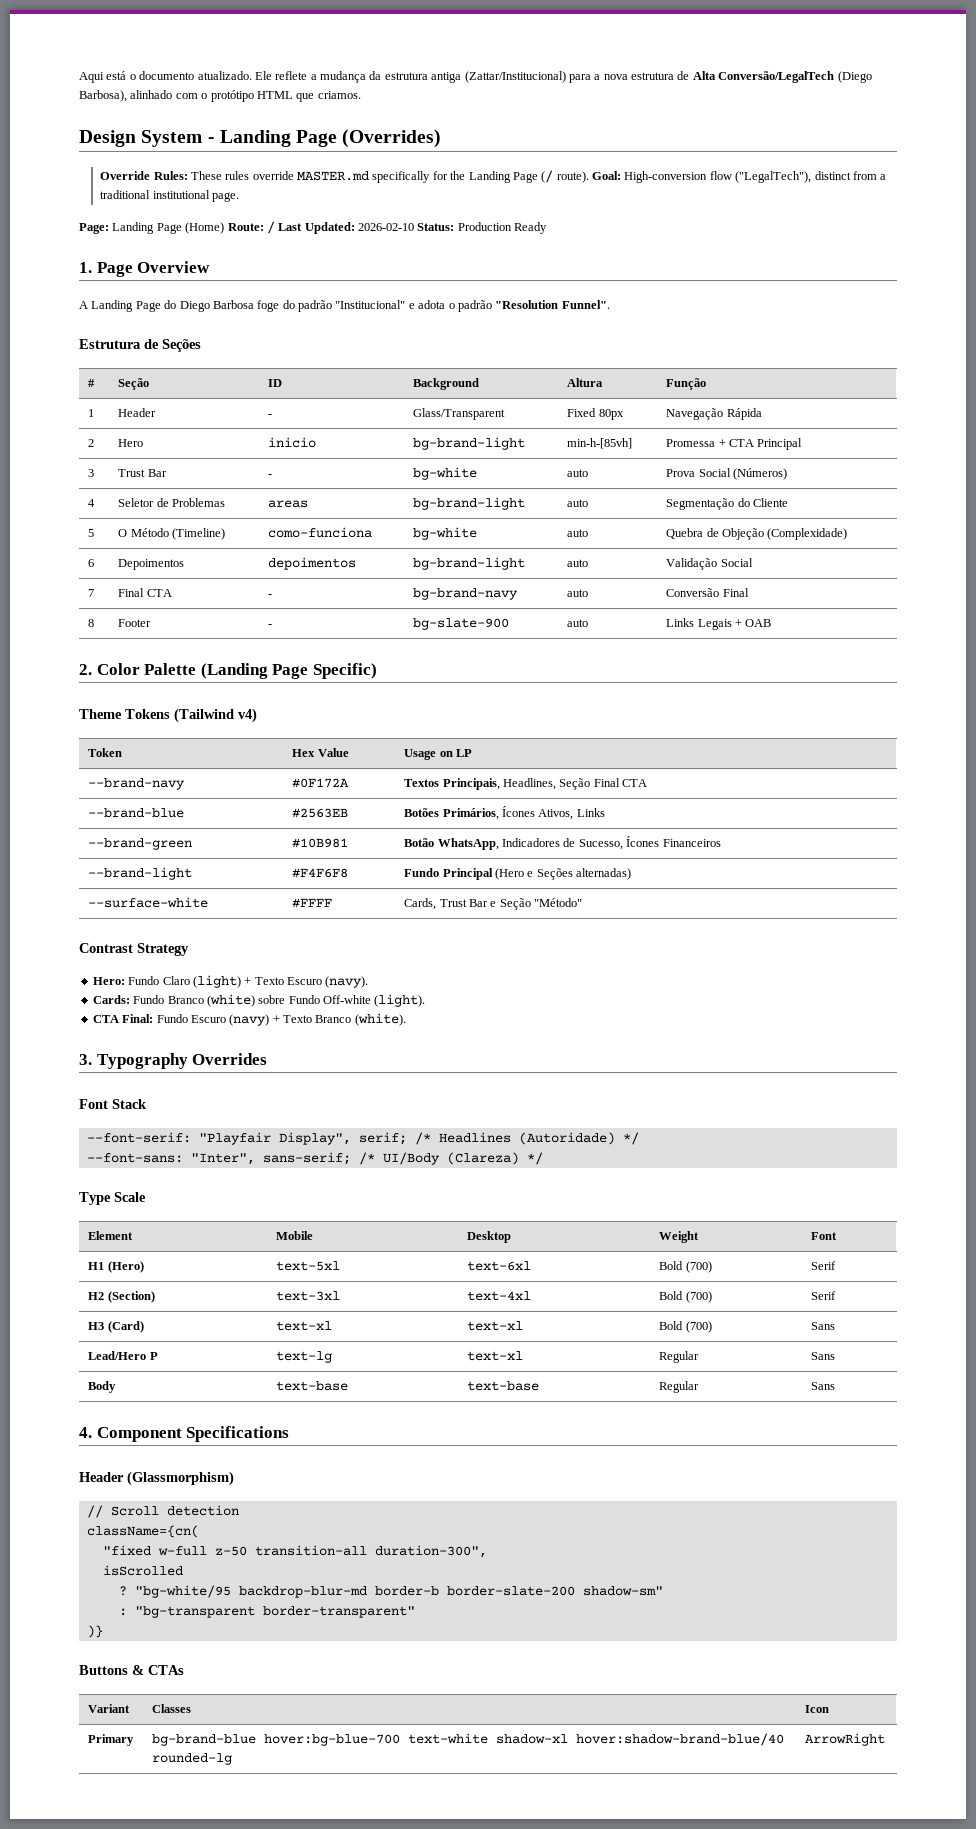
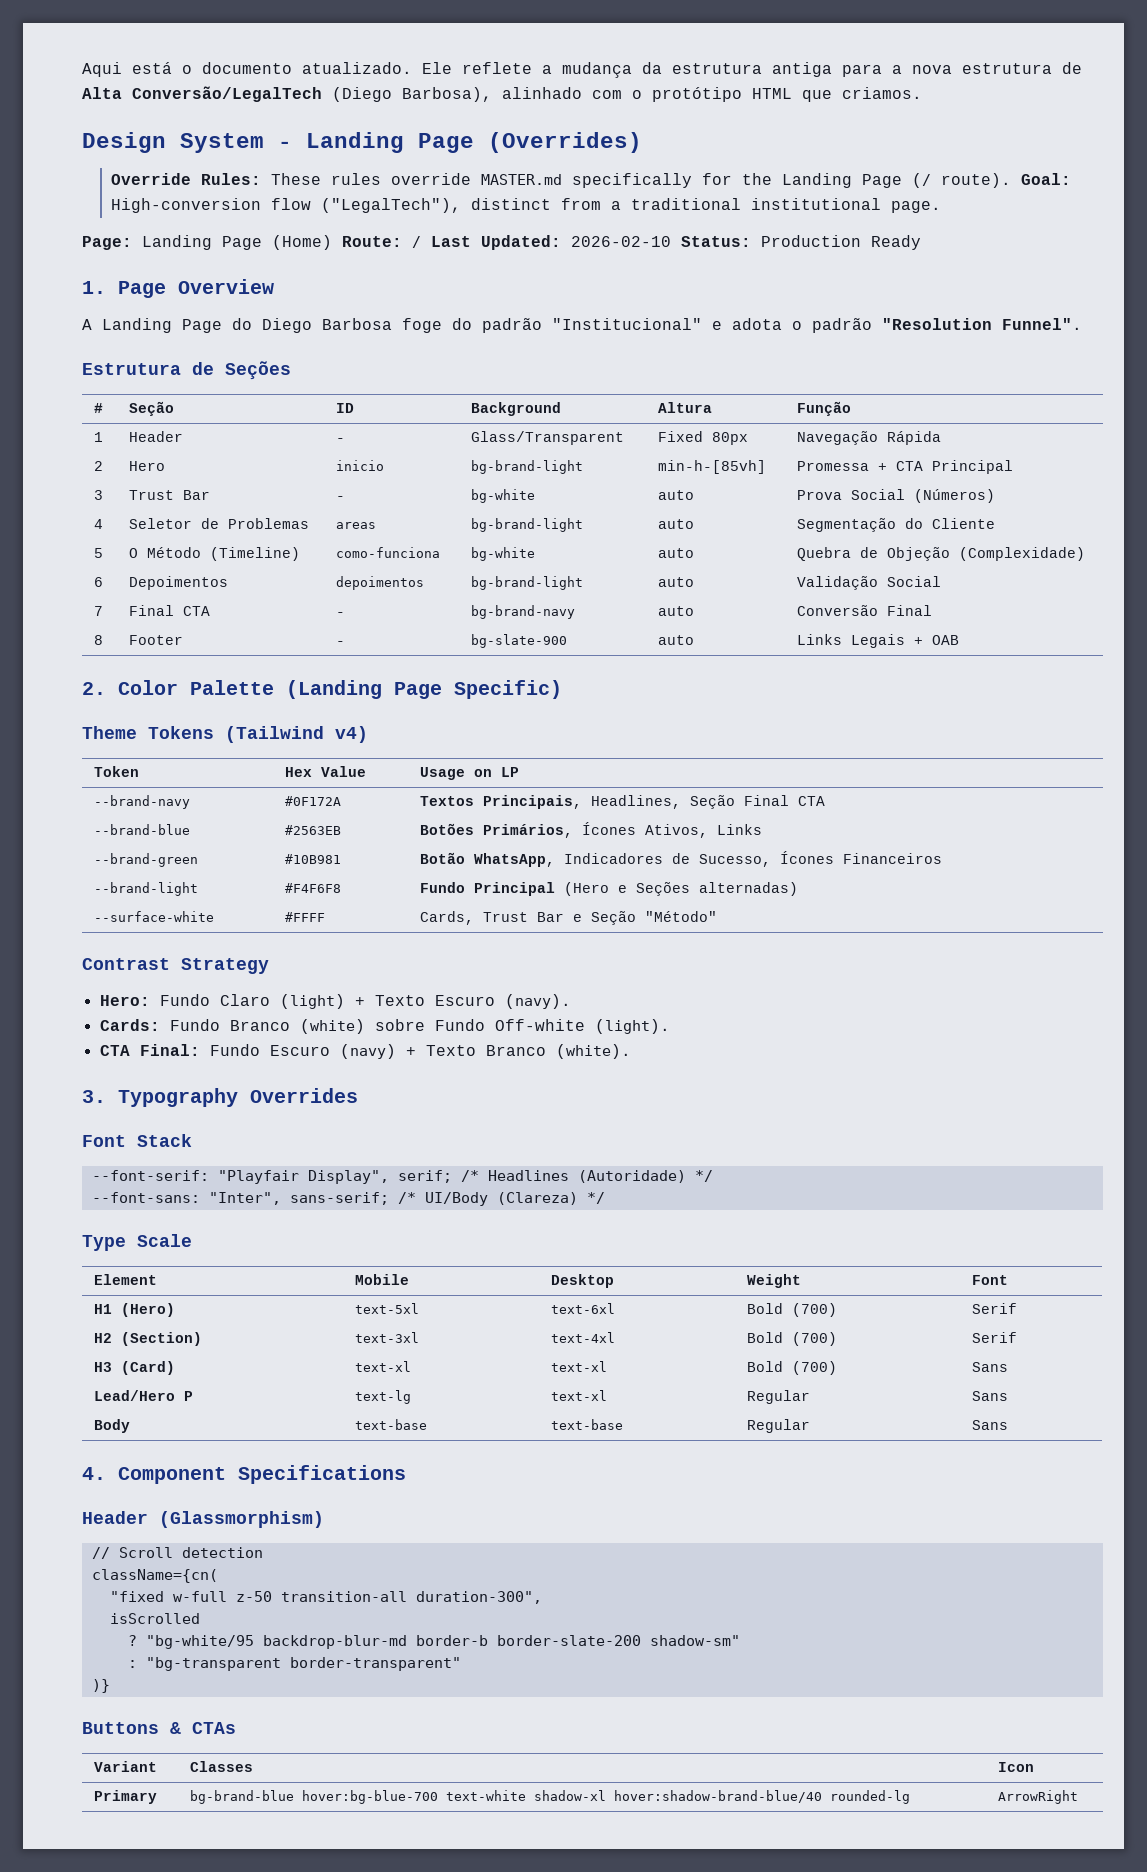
- Ele reflete a mudança da estrutura antiga (Zattar/Institucional) para a nova estrutura de Alta Conversão/LegalTech (Diego Barbosa), alinhado com o protótipo HTML que criamos.
+ Ele reflete a mudança da estrutura antiga para a nova estrutura de Alta Conversão/LegalTech (Diego Barbosa), alinhado com o protótipo HTML que criamos.

